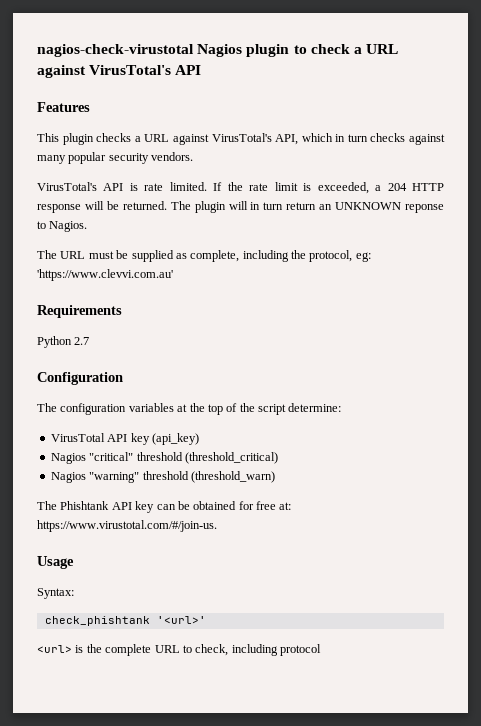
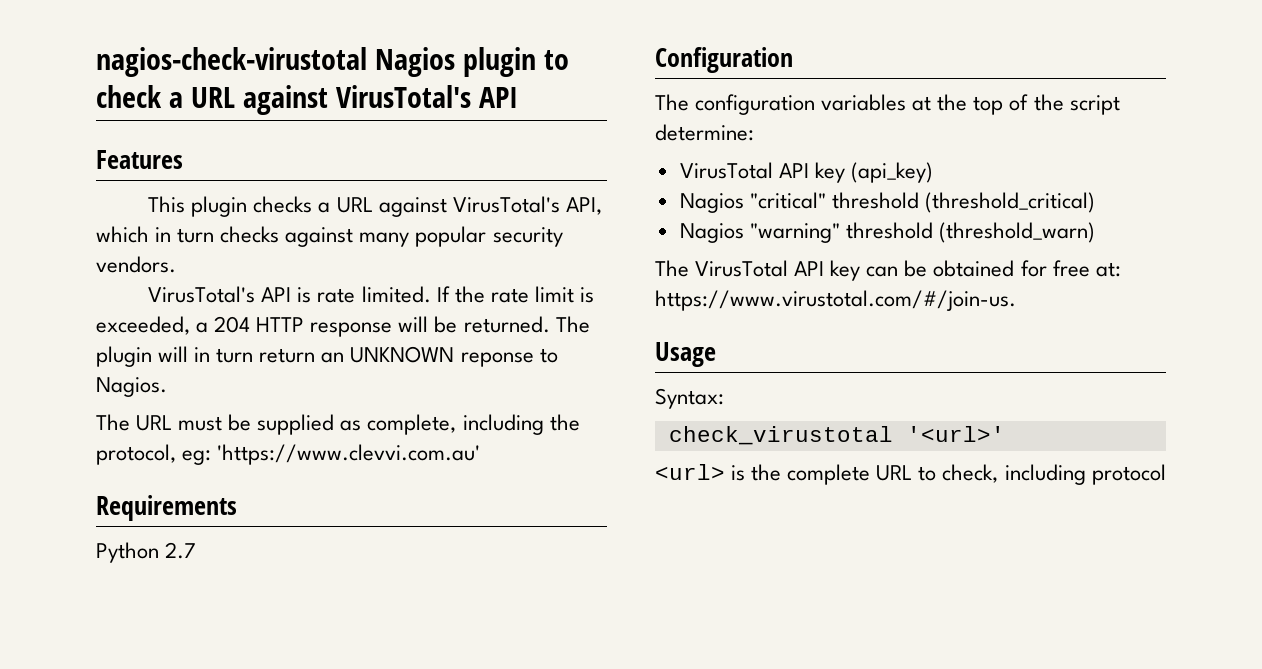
- The Phishtank API key can be obtained for free at: https://www.virustotal.com/#/join-us.
+ The VirusTotal API key can be obtained for free at: https://www.virustotal.com/#/join-us.
- check_phishtank '<url>'
+ check_virustotal '<url>'

